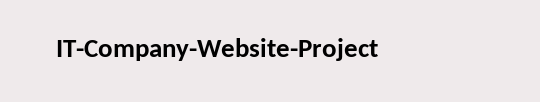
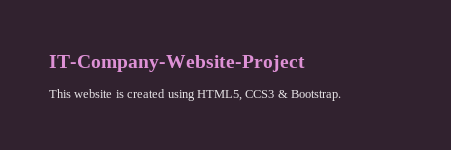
+ This website is created using HTML5, CCS3 & Bootstrap.

